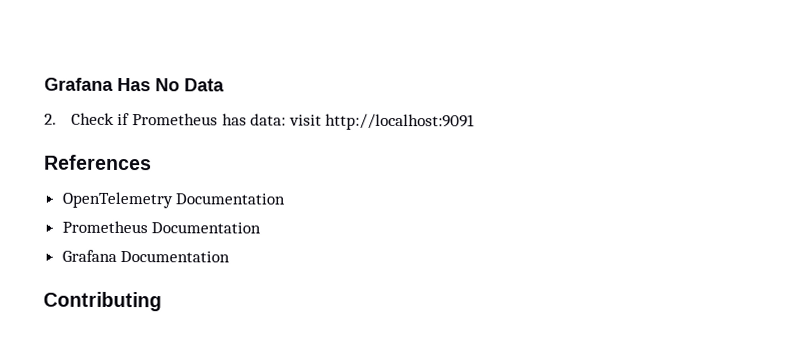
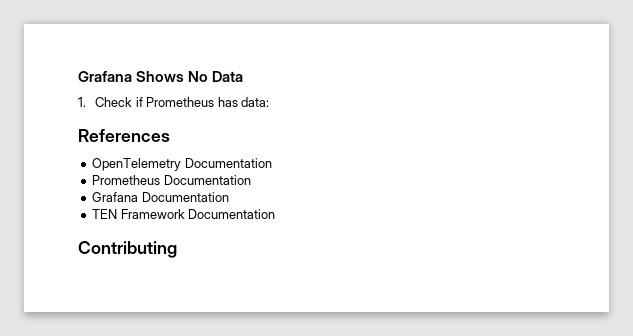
- Grafana Has No Data
+ Grafana Shows No Data
- 2. Check if Prometheus has data: visit http://localhost:9091
+ 1. Check if Prometheus has data:
+ TEN Framework Documentation

